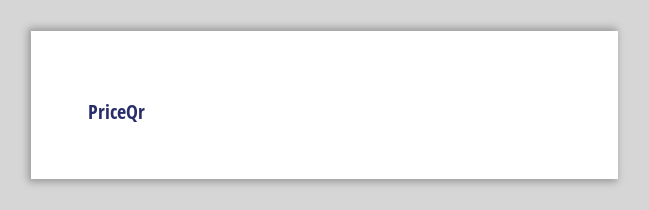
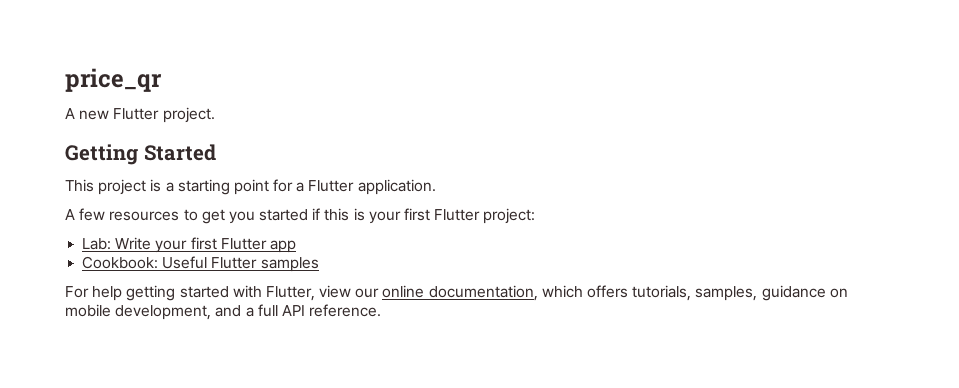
- PriceQr
+ price_qr
+ A new Flutter project.
+ Getting Started
+ This project is a starting point for a Flutter application.
+ A few resources to get you started if this is your first Flutter project:
+ Lab: Write your first Flutter app
+ Cookbook: Useful Flutter samples
+ For help getting started with Flutter, view our online documentation, which offers tutorials, samples, guidance on mobile development, and a full API reference.

